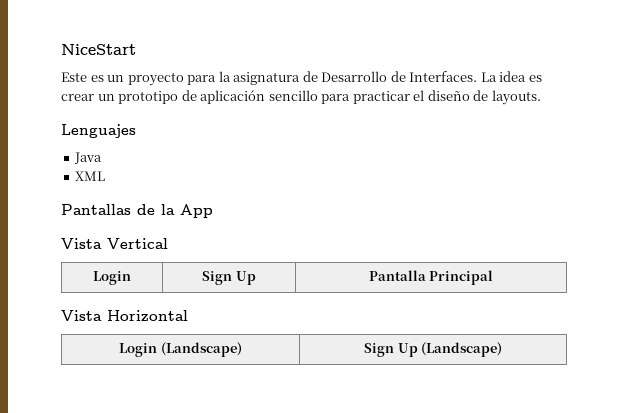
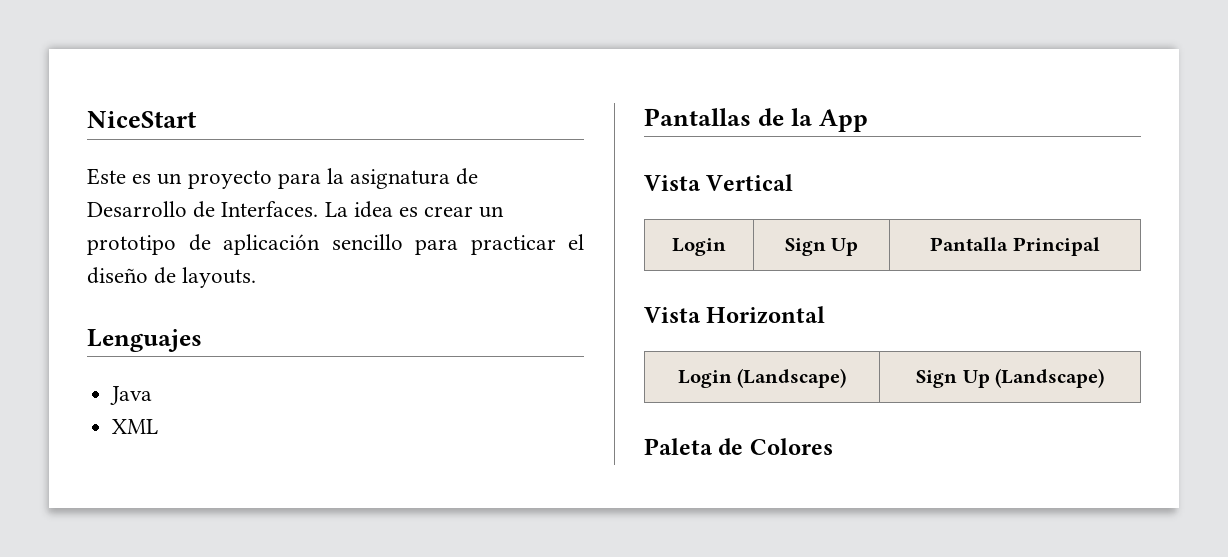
+ Paleta de Colores

